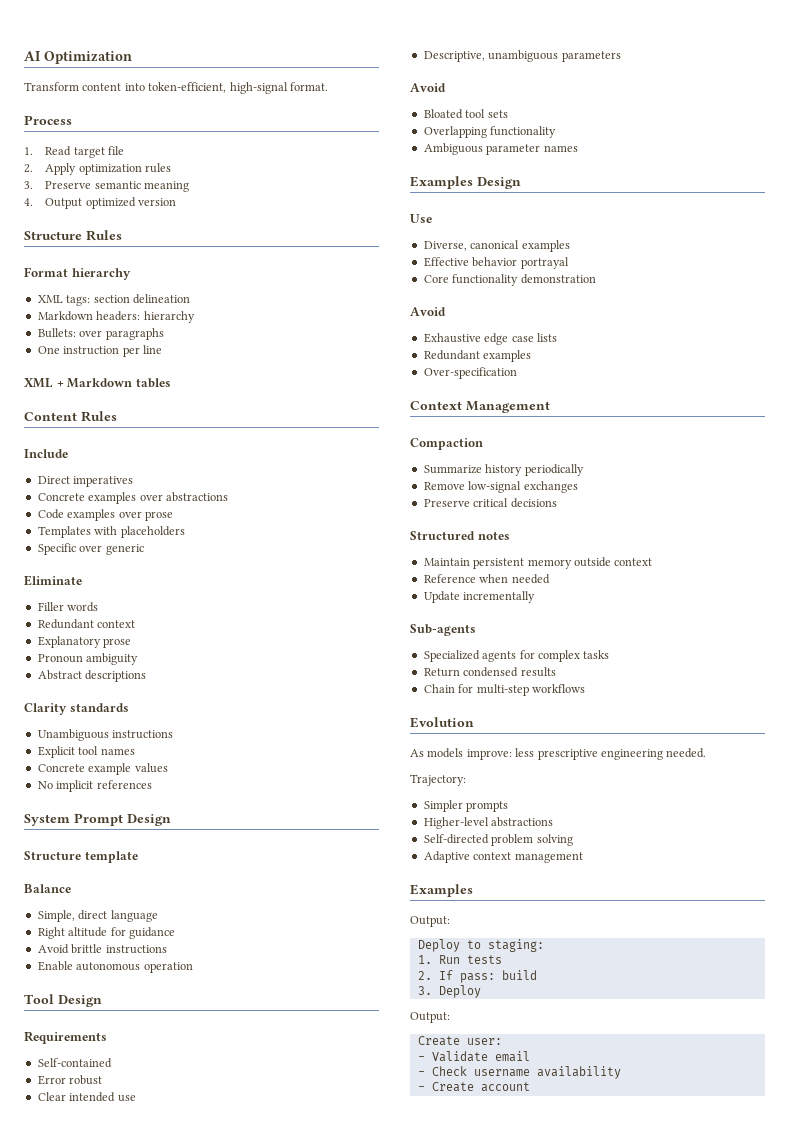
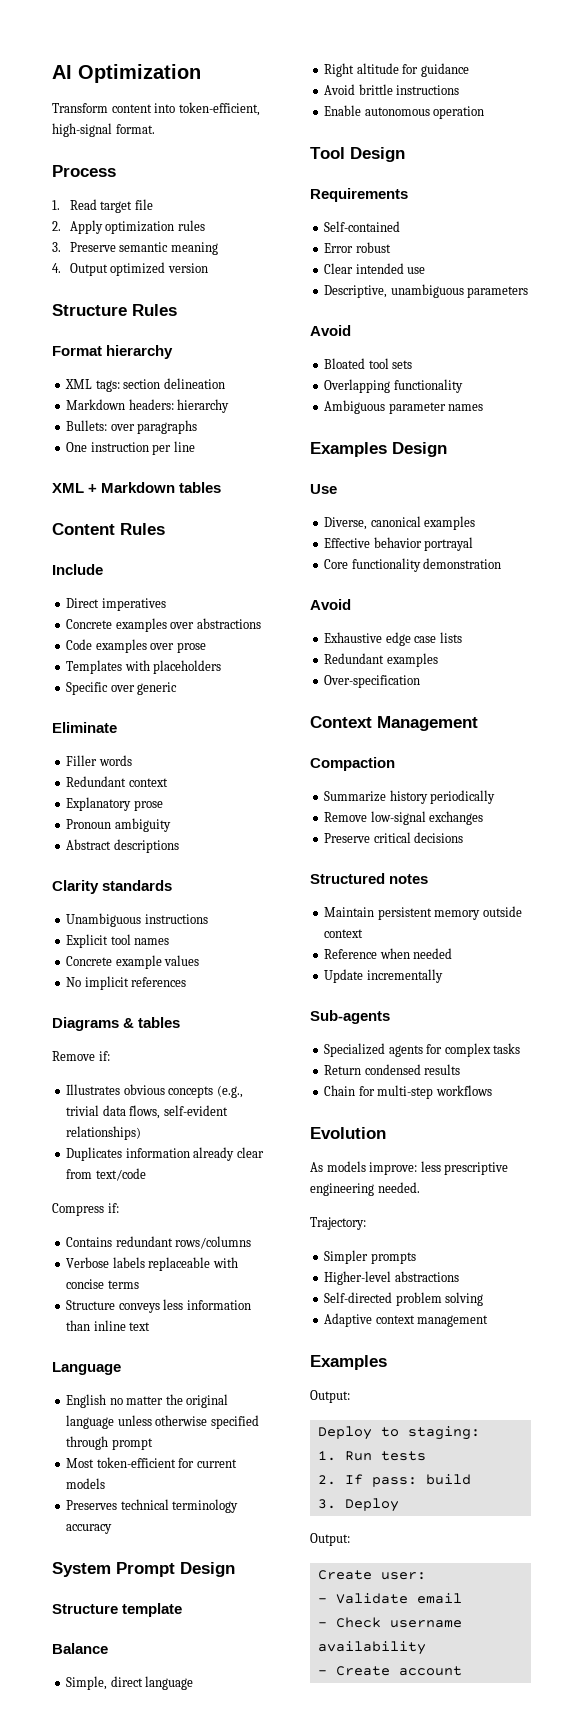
+ Diagrams & tables
+ Remove if:
+ Illustrates obvious concepts (e.g., trivial data flows, self-evident relationships)
+ Duplicates information already clear from text/code
+ Compress if:
+ Contains redundant rows/columns
+ Verbose labels replaceable with concise terms
+ Structure conveys less information than inline text
+ Language
+ English no matter the original language unless otherwise specified through prompt
+ Most token-efficient for current models
+ Preserves technical terminology accuracy

